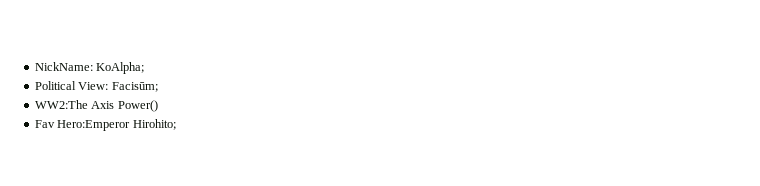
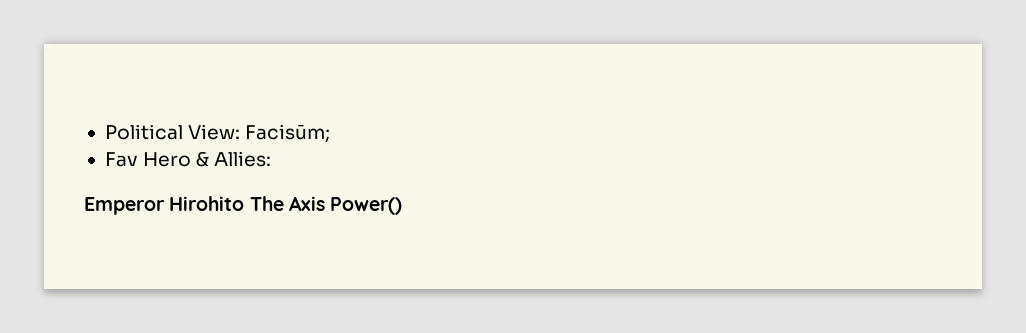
- NickName: KoAlpha;
- WW2:The Axis Power()
+ Fav Hero & Allies:
+ Emperor Hirohito The Axis Power()
- Fav Hero:Emperor Hirohito;

